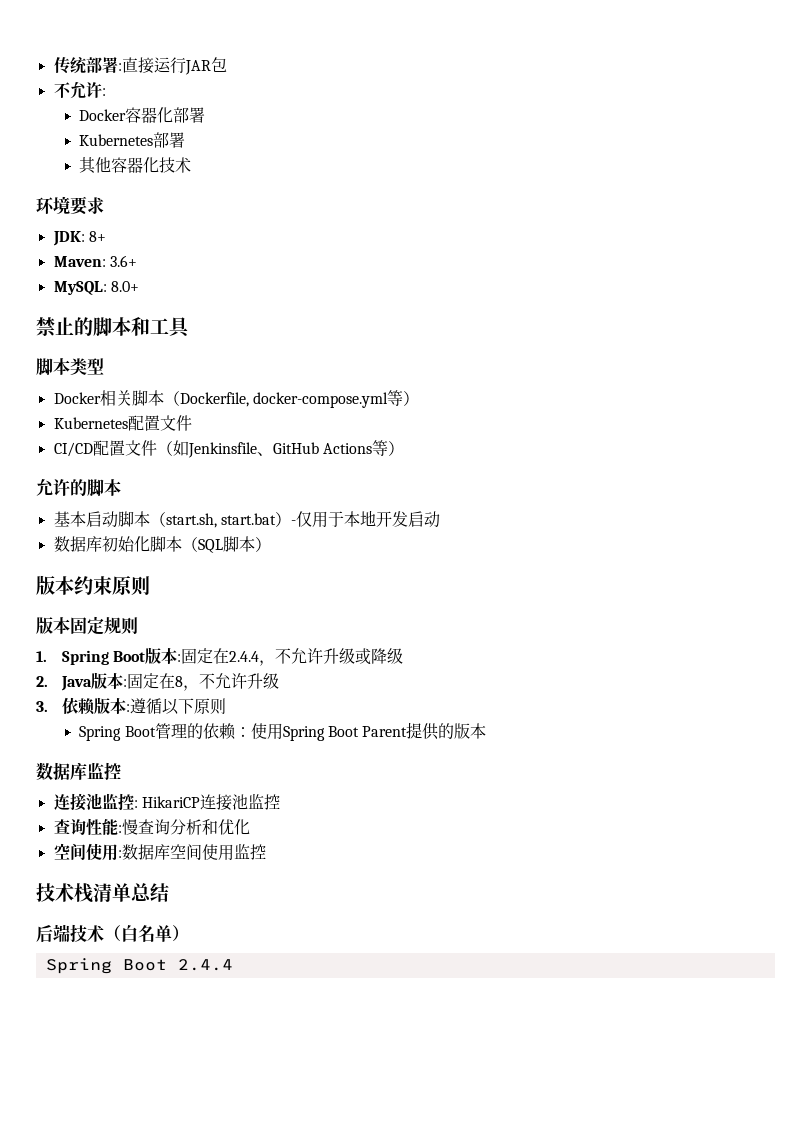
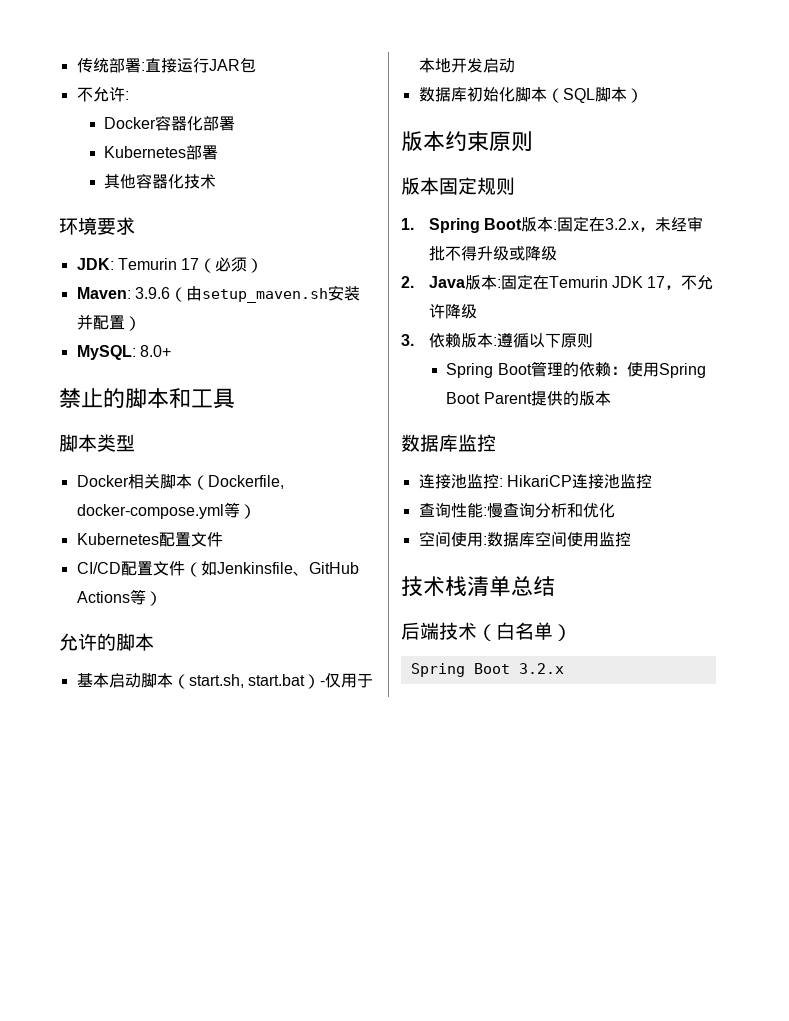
- JDK: 8+
- Maven: 3.6+
+ JDK: Temurin 17（必须）
+ Maven: 3.9.6（由setup_maven.sh安装并配置）
- 1. Spring Boot版本:固定在2.4.4，不允许升级或降级
+ 1. Spring Boot版本:固定在3.2.x，未经审批不得升级或降级
- 2. Java版本:固定在8，不允许升级
+ 2. Java版本:固定在Temurin JDK 17，不允许降级
- Spring Boot 2.4.4
+ Spring Boot 3.2.x

